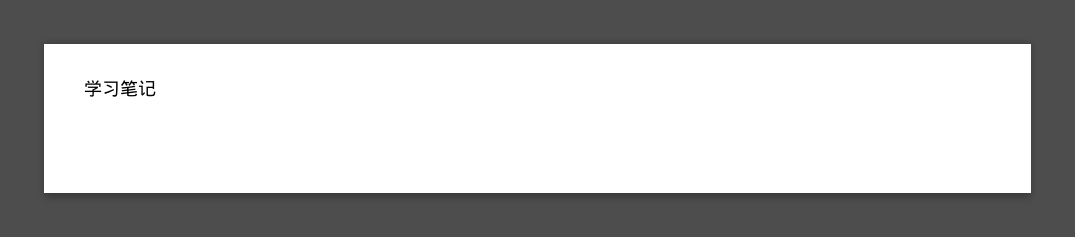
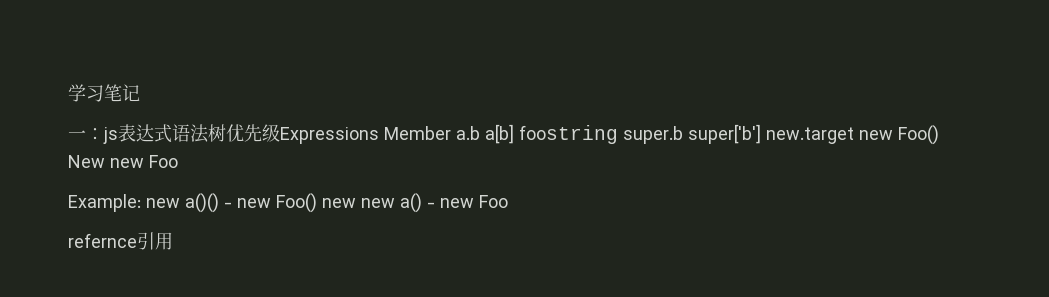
+ 一：js表达式语法树优先级Expressions Member a.b a[b] foostring super.b super['b'] new.target new Foo() New new Foo
+ Example: new a()() - new Foo() new new a() - new Foo
+ refernce引用

